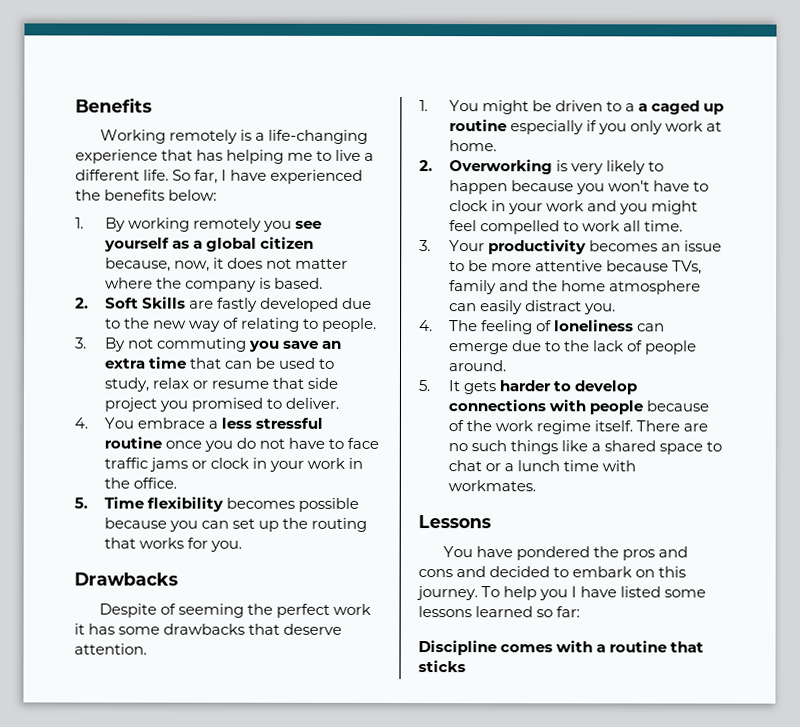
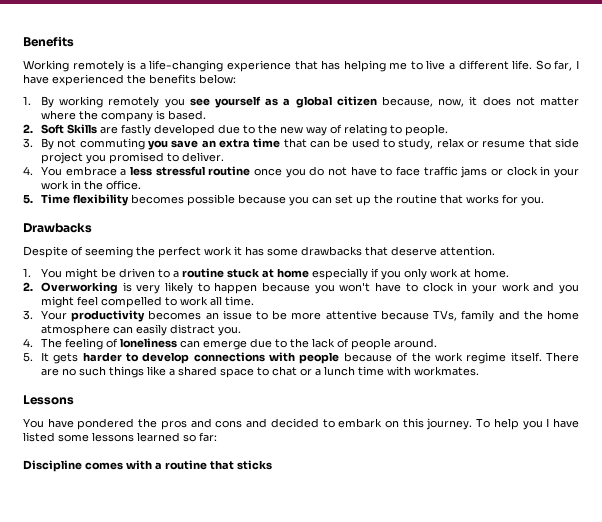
- 5. Time flexibility becomes possible because you can set up the routing that works for you.
+ 5. Time flexibility becomes possible because you can set up the routine that works for you.
- 1. You might be driven to a a caged up routine especially if you only work at home.
+ 1. You might be driven to a routine stuck at home especially if you only work at home.

